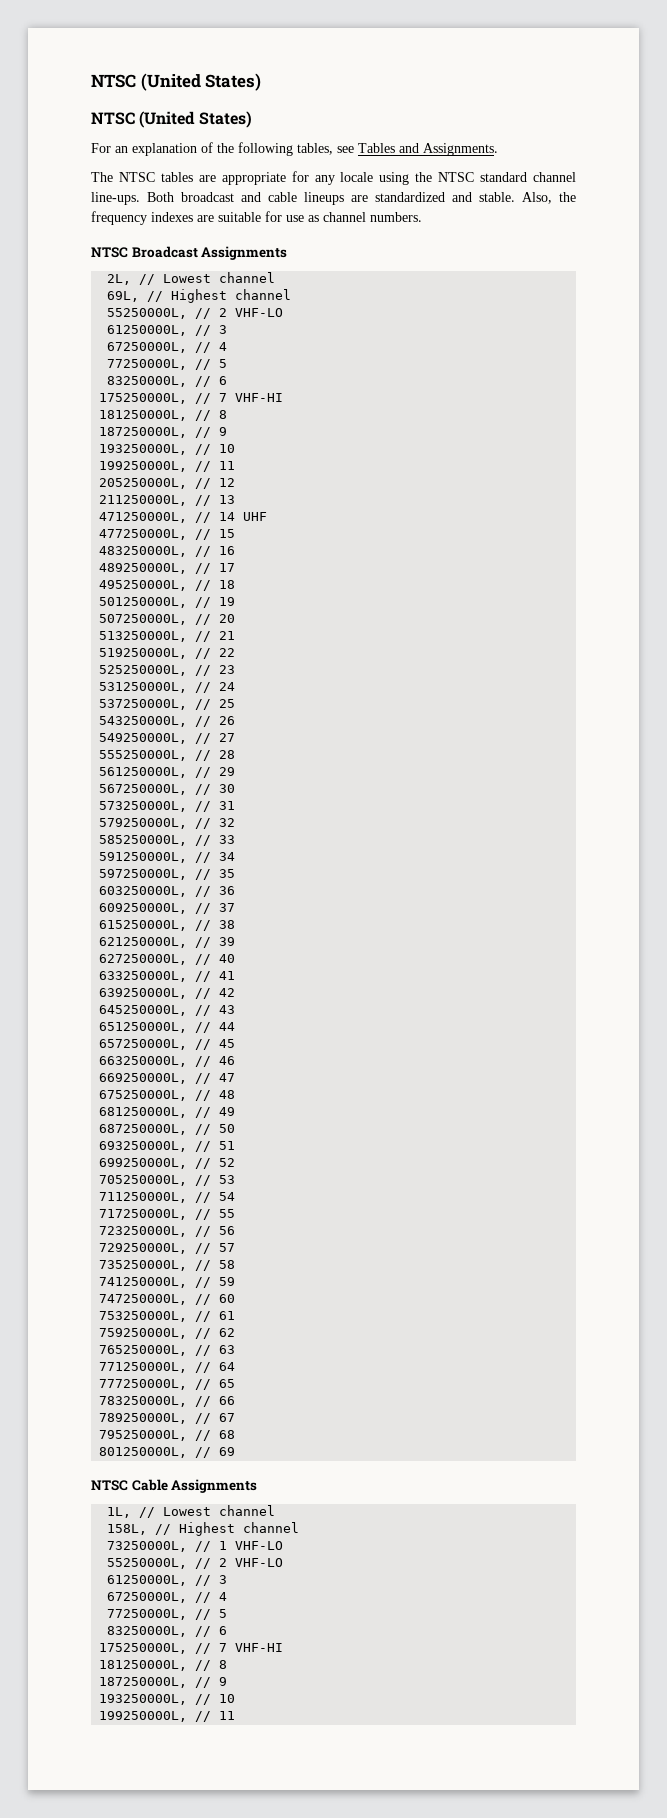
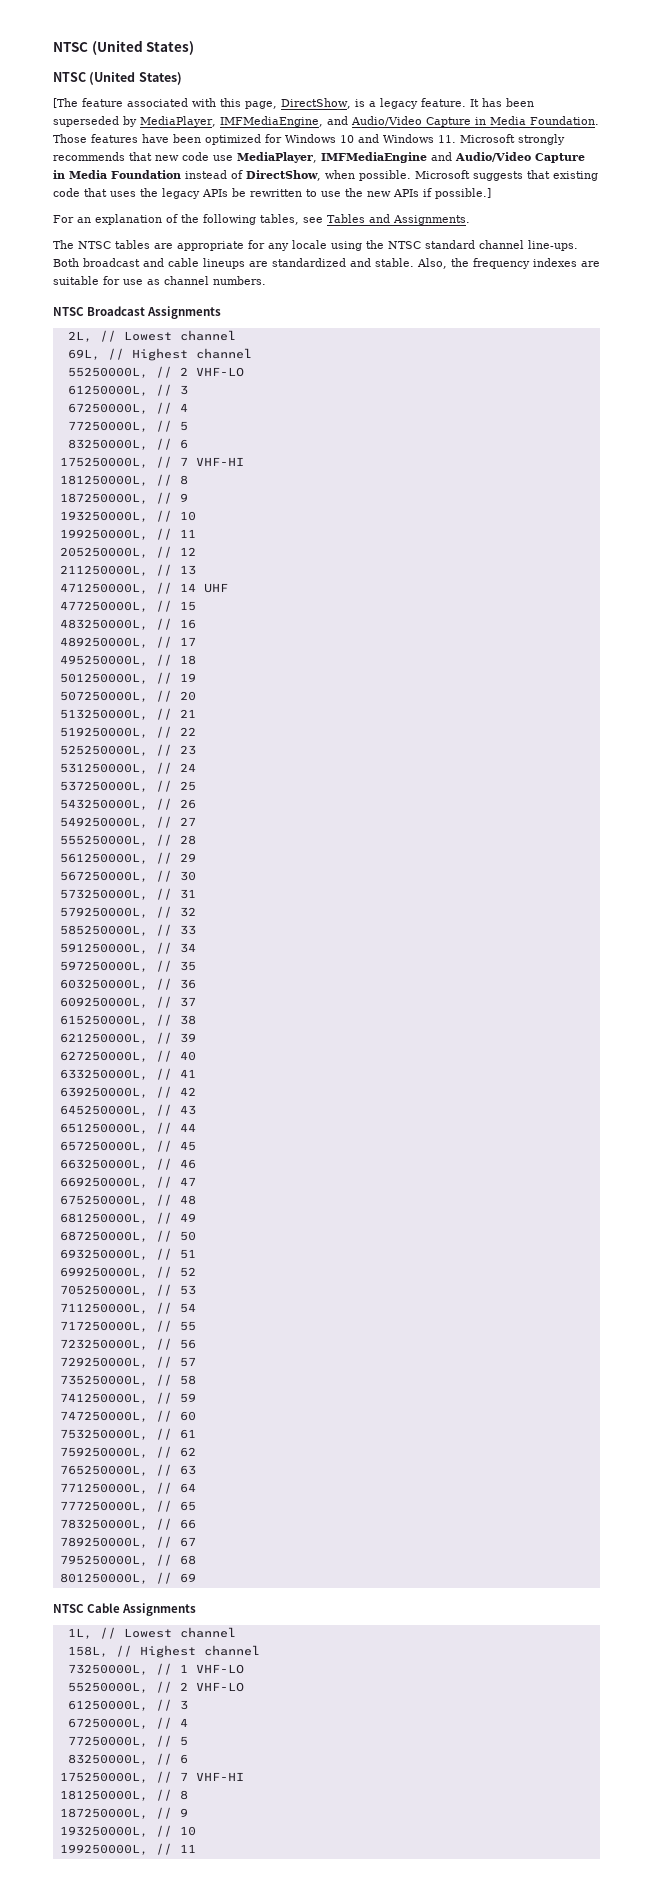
+ [The feature associated with this page, DirectShow, is a legacy feature. It has been superseded by MediaPlayer, IMFMediaEngine, and Audio/Video Capture in Media Foundation. Those features have been optimized for Windows 10 and Windows 11. Microsoft strongly recommends that new code use MediaPlayer, IMFMediaEngine and Audio/Video Capture in Media Foundation instead of DirectShow, when possible. Microsoft suggests that existing code that uses the legacy APIs be rewritten to use the new APIs if possible.]

